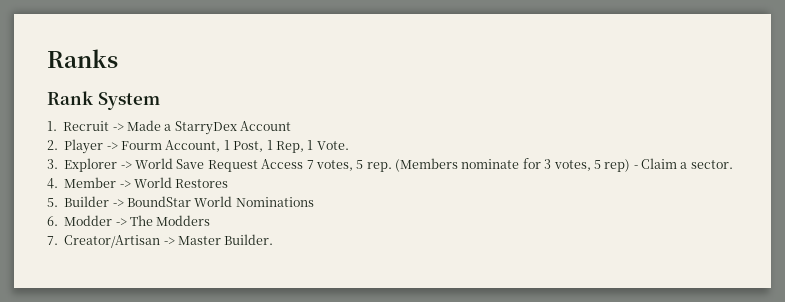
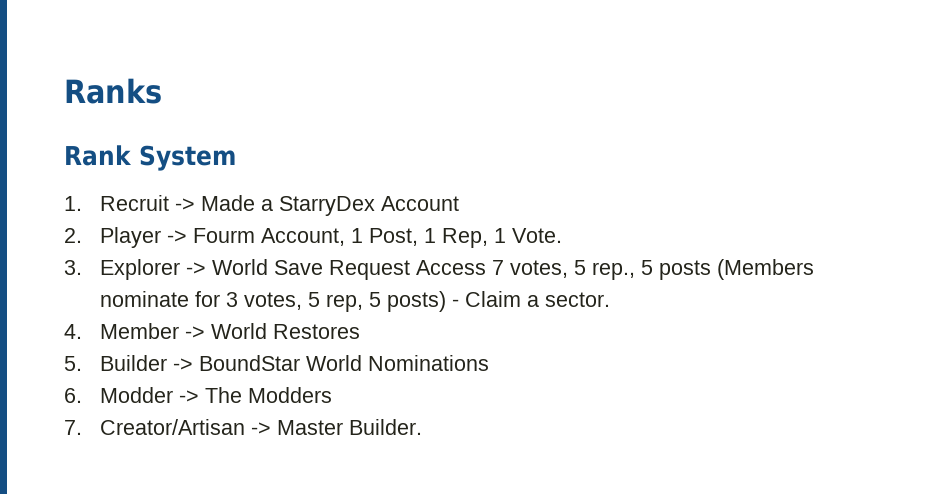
- 3. Explorer -> World Save Request Access 7 votes, 5 rep. (Members nominate for 3 votes, 5 rep) - Claim a sector.
+ 3. Explorer -> World Save Request Access 7 votes, 5 rep., 5 posts (Members nominate for 3 votes, 5 rep, 5 posts) - Claim a sector.

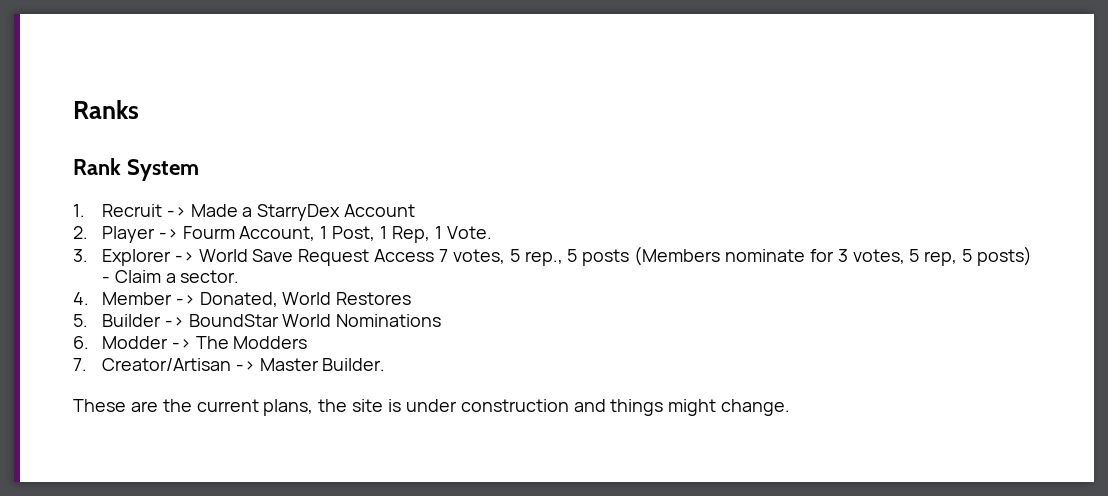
- 4. Member -> World Restores
+ 4. Member -> Donated, World Restores
+ These are the current plans, the site is under construction and things might change.

